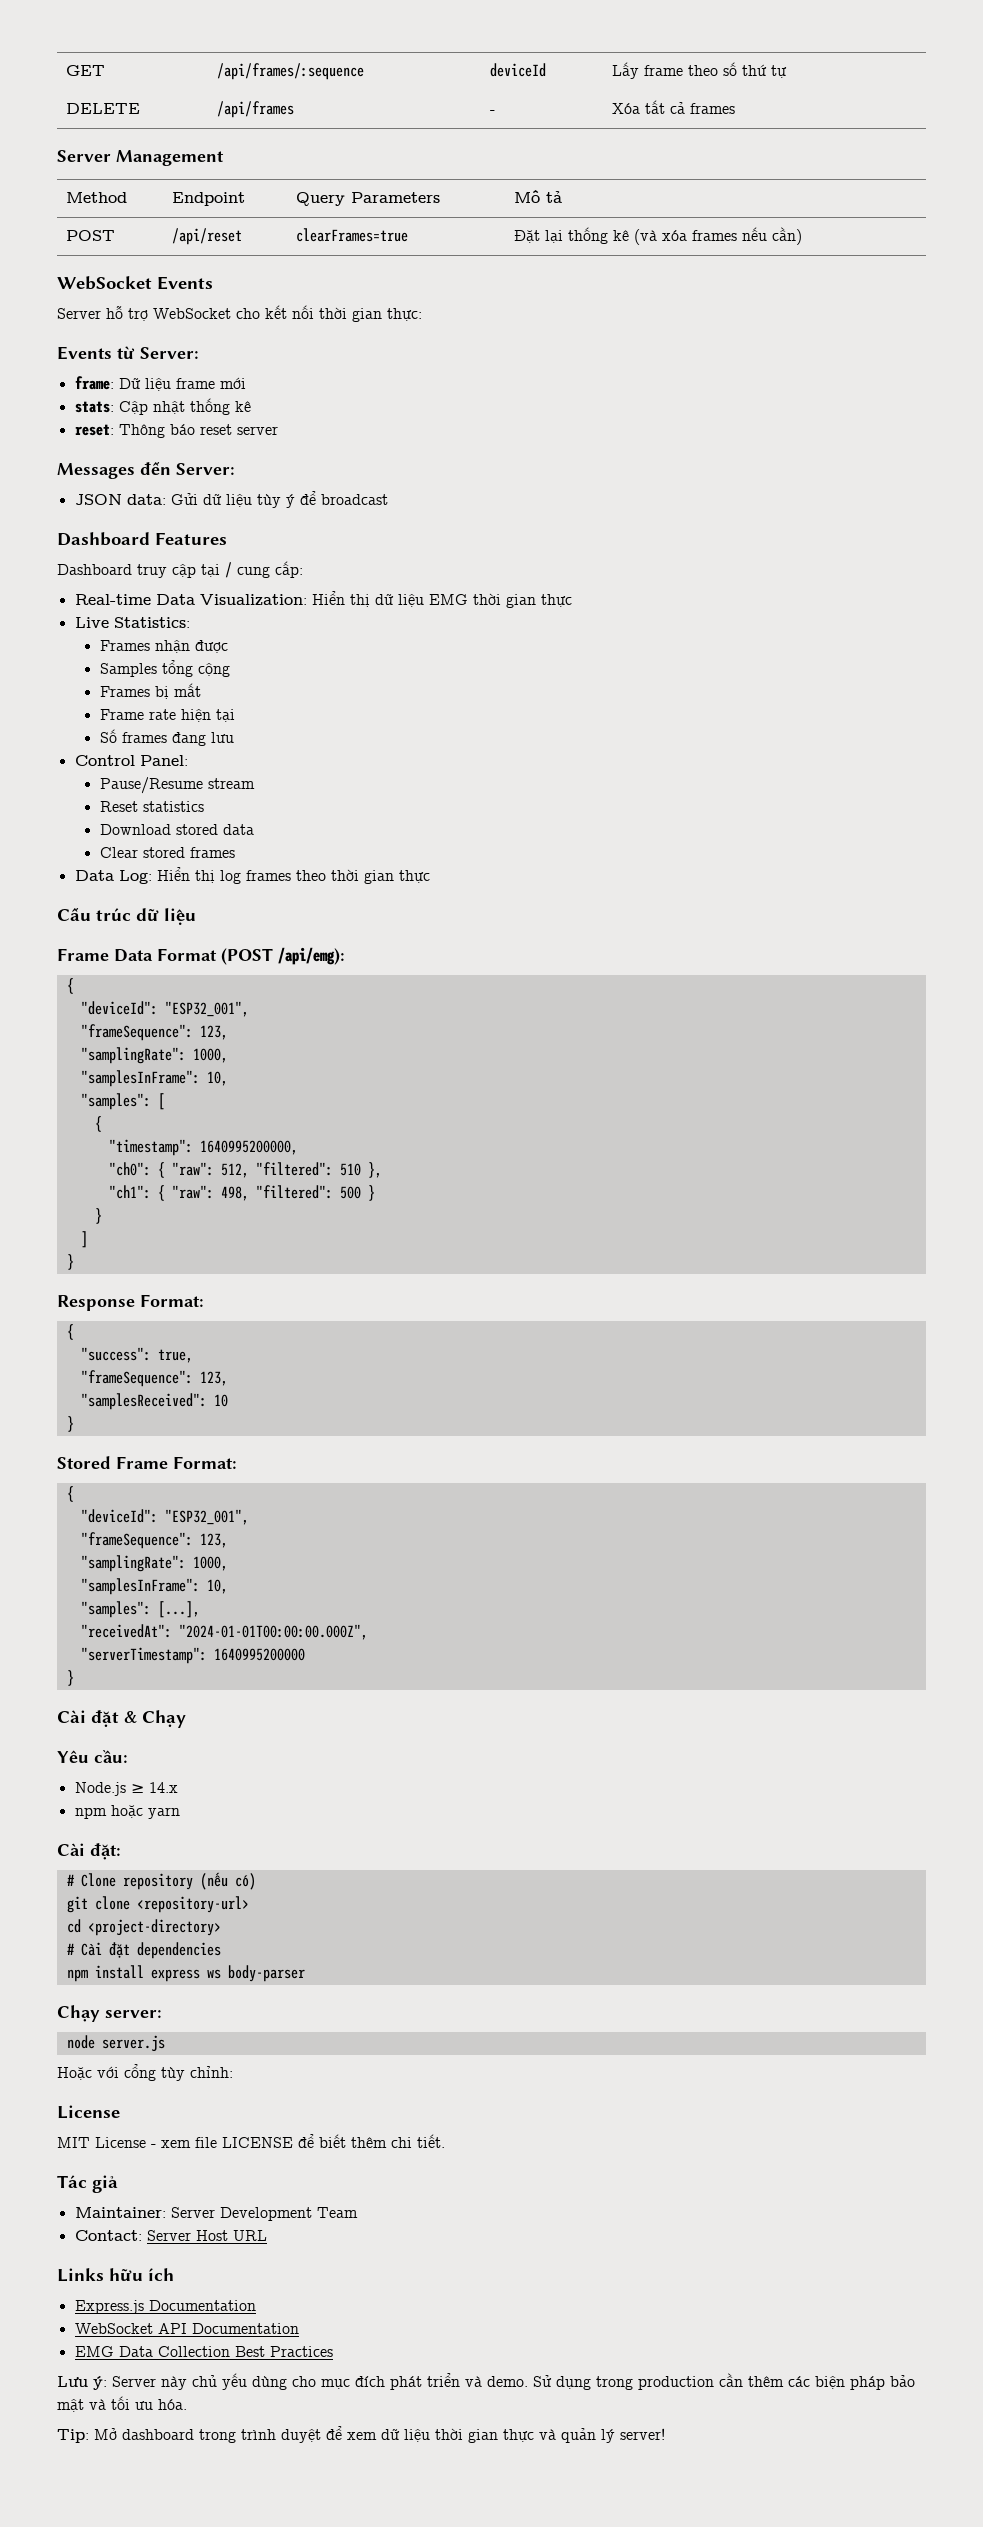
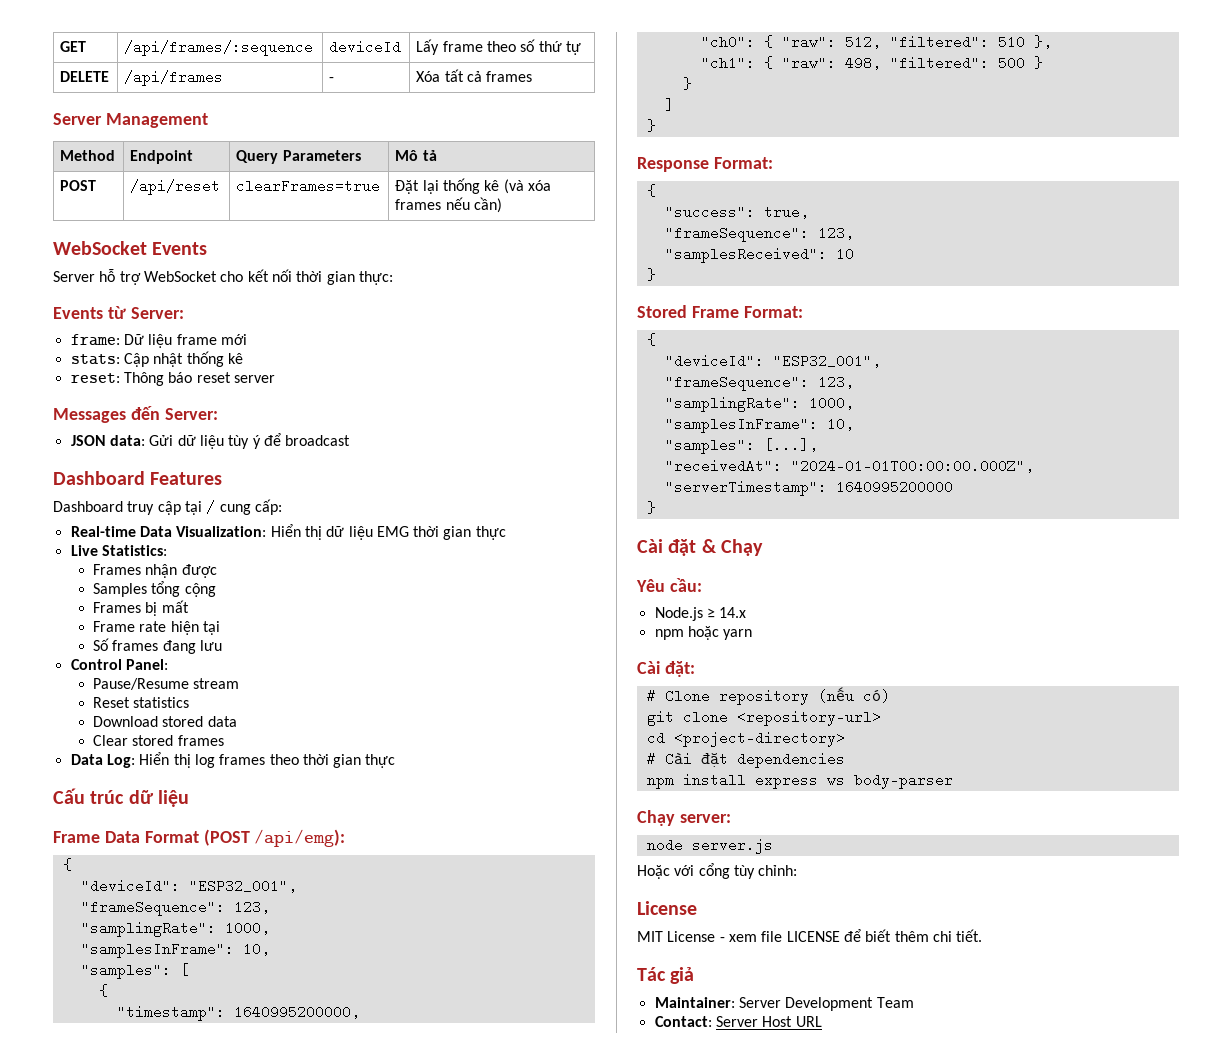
- Links hữu ích
- Express.js Documentation
- WebSocket API Documentation
- EMG Data Collection Best Practices
- Lưu ý: Server này chủ yếu dùng cho mục đích phát triển và demo. Sử dụng trong production cần thêm các biện pháp bảo mật và tối ưu hóa.
- Tip: Mở dashboard trong trình duyệt để xem dữ liệu thời gian thực và quản lý server!

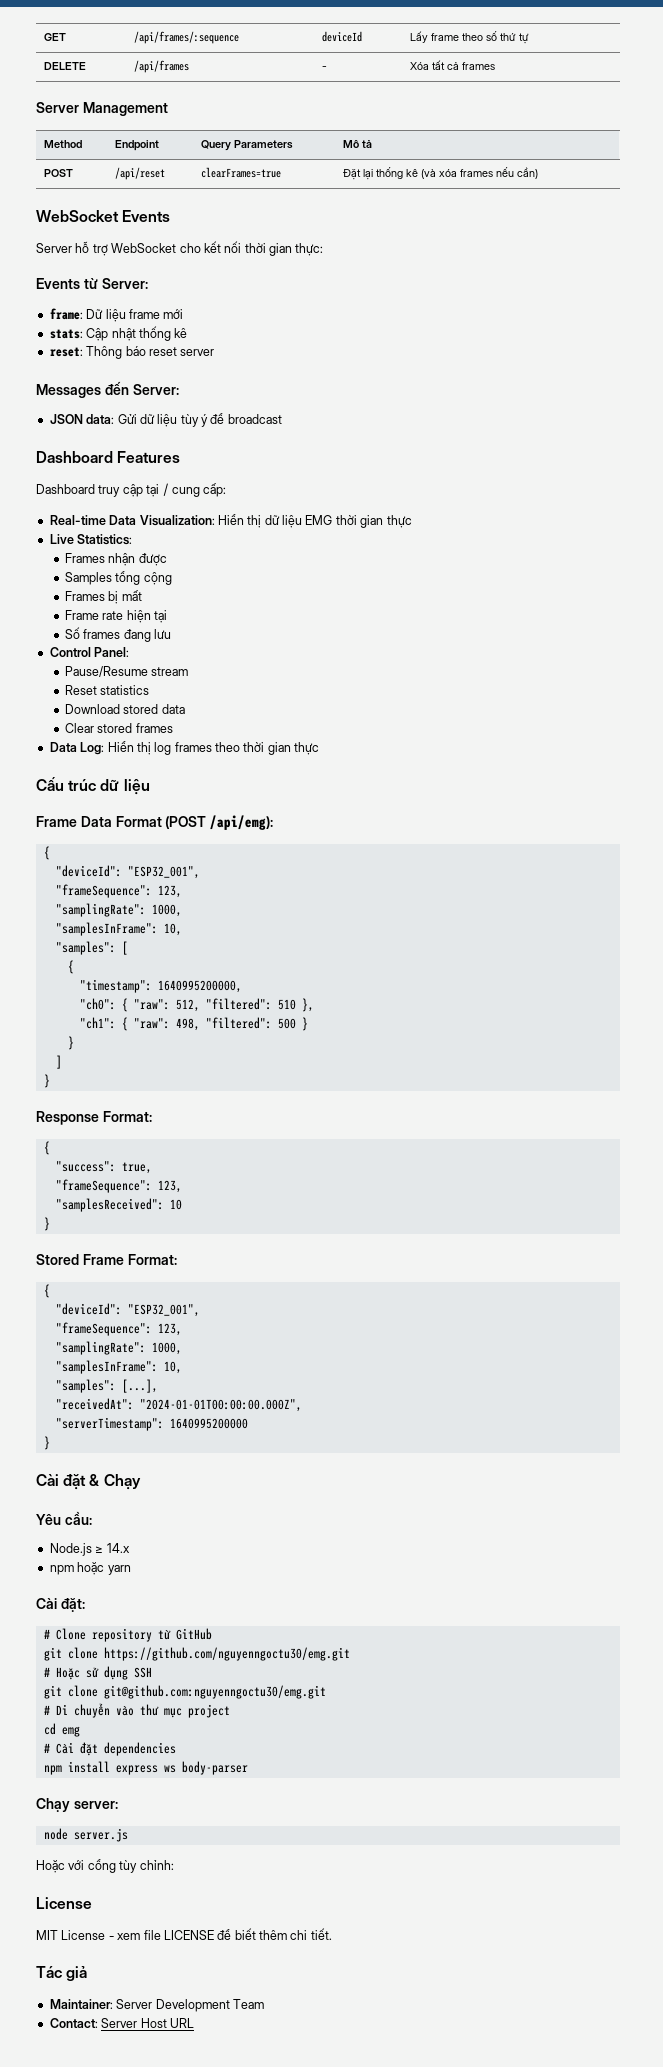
- # Clone repository (nếu có)
- git clone <repository-url>
+ # Clone repository từ GitHub
+ git clone https://github.com/nguyenngoctu30/emg.git
+ # Hoặc sử dụng SSH
+ git clone git@github.com:nguyenngoctu30/emg.git
+ # Di chuyển vào thư mục project
- cd <project-directory>
+ cd emg

